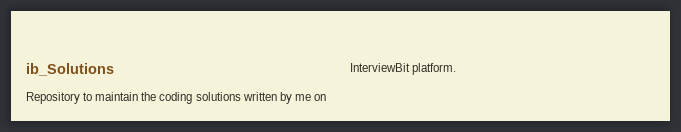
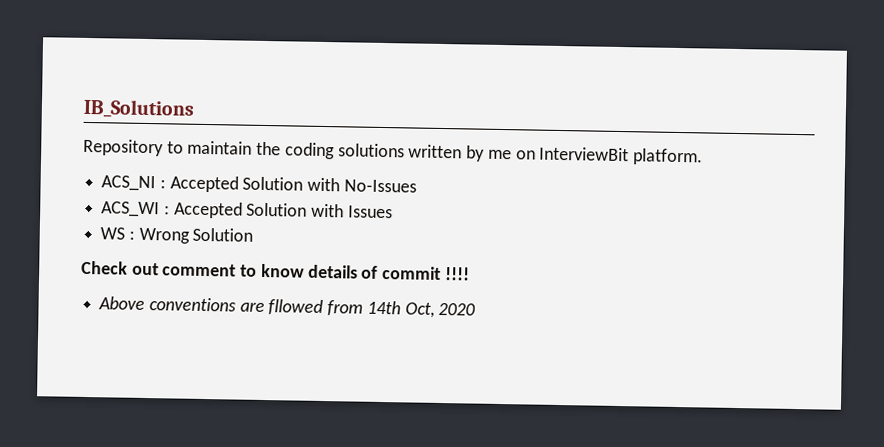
- ib_Solutions
+ IB_Solutions
+ ACS_NI : Accepted Solution with No-Issues
+ ACS_WI : Accepted Solution with Issues
+ WS : Wrong Solution
+ Check out comment to know details of commit !!!!
+ Above conventions are fllowed from 14th Oct, 2020

